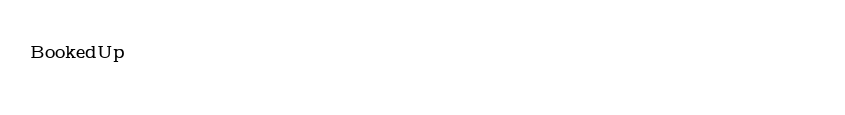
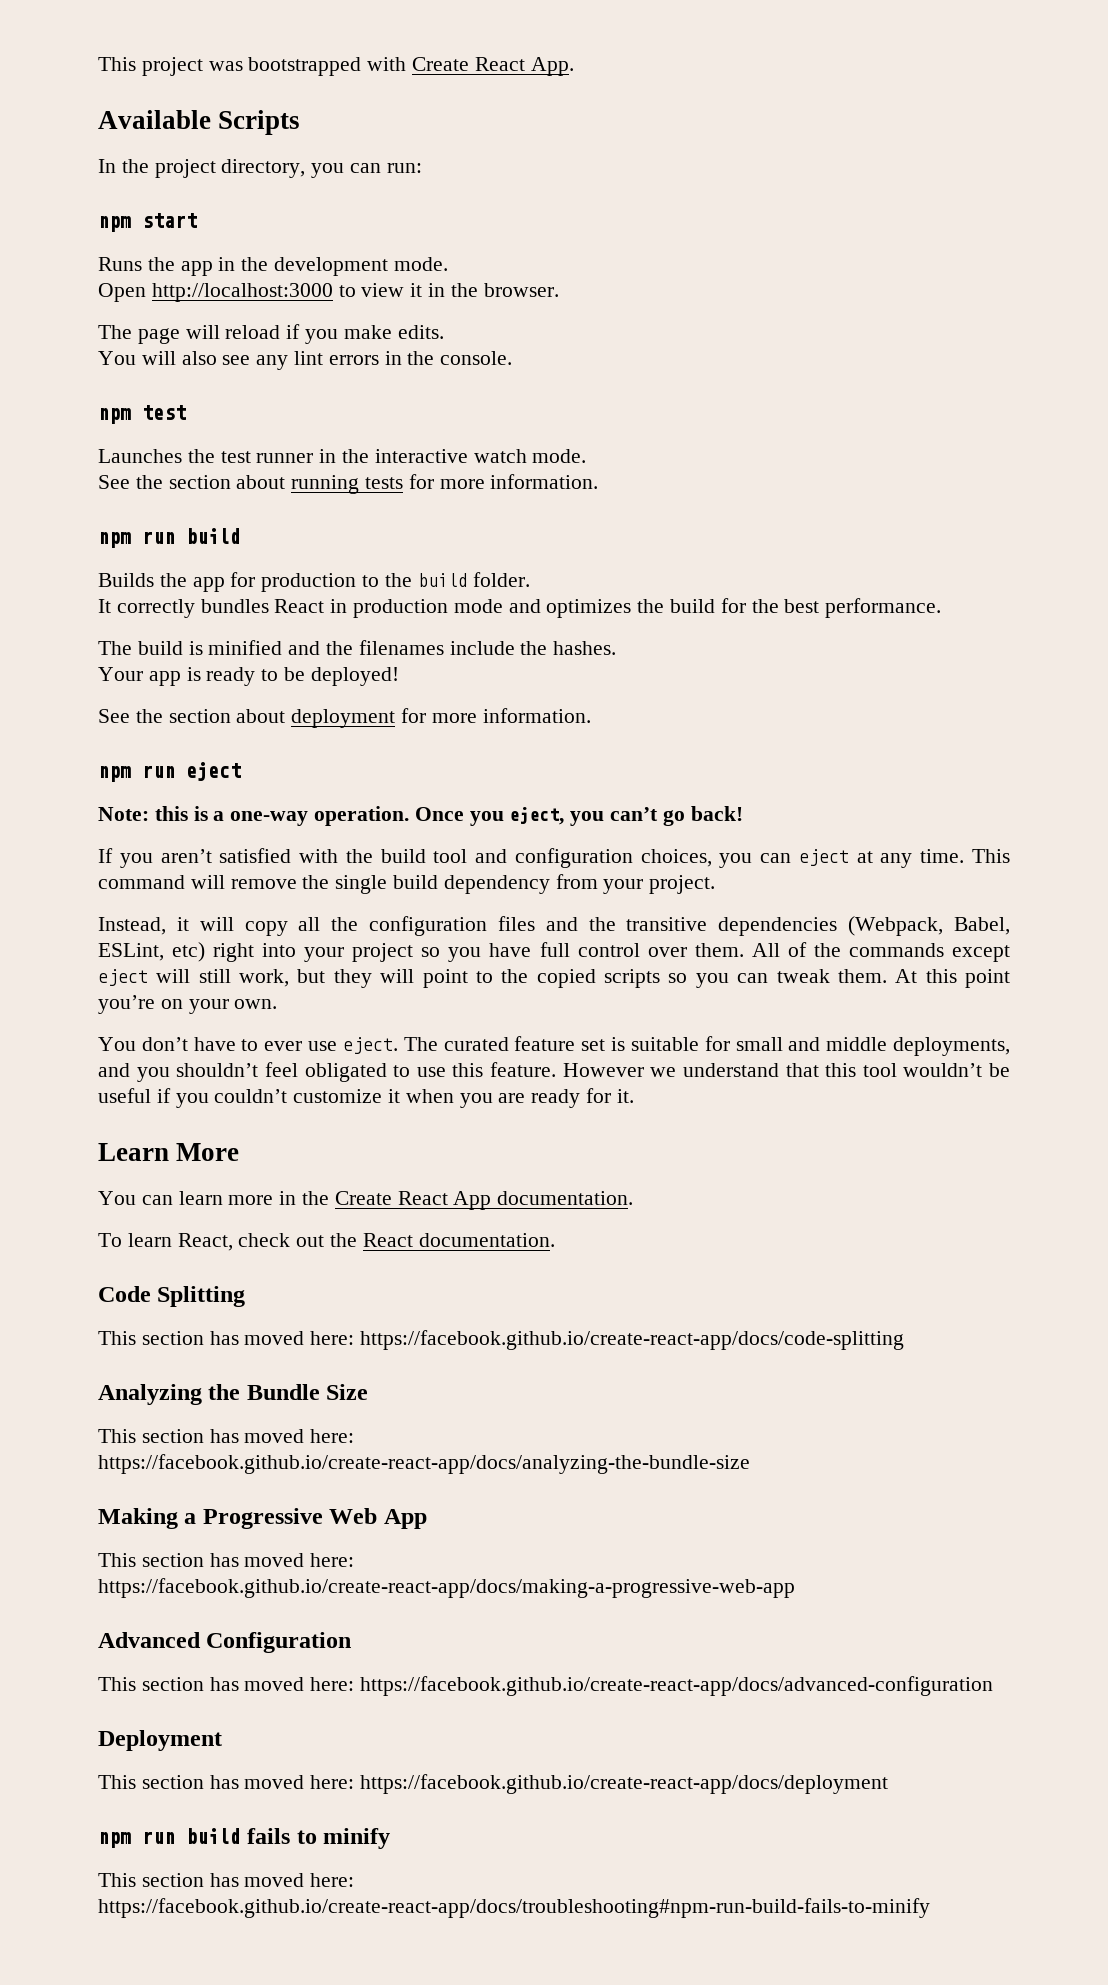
- BookedUp
+ This project was bootstrapped with Create React App.
+ Available Scripts
+ In the project directory, you can run:
+ npm start
+ Runs the app in the development mode.
+ Open http://localhost:3000 to view it in the browser.
+ The page will reload if you make edits.
+ You will also see any lint errors in the console.
+ npm test
+ Launches the test runner in the interactive watch mode.
+ See the section about running tests for more information.
+ npm run build
+ Builds the app for production to the build folder.
+ It correctly bundles React in production mode and optimizes the build for the best performance.
+ The build is minified and the filenames include the hashes.
+ Your app is ready to be deployed!
+ See the section about deployment for more information.
+ npm run eject
+ Note: this is a one-way operation. Once you eject, you can’t go back!
+ If you aren’t satisfied with the build tool and configuration choices, you can eject at any time. This command will remove the single build dependency from your project.
+ Instead, it will copy all the configuration files and the transitive dependencies (Webpack, Babel, ESLint, etc) right into your project so you have full control over them. All of the commands except eject will still work, but they will point to the copied scripts so you can tweak them. At this point you’re on your own.
+ You don’t have to ever use eject. The curated feature set is suitable for small and middle deployments, and you shouldn’t feel obligated to use this feature. However we understand that this tool wouldn’t be useful if you couldn’t customize it when you are ready for it.
+ Learn More
+ You can learn more in the Create React App documentation.
+ To learn React, check out the React documentation.
+ Code Splitting
+ This section has moved here: https://facebook.github.io/create-react-app/docs/code-splitting
+ Analyzing the Bundle Size
+ This section has moved here: https://facebook.github.io/create-react-app/docs/analyzing-the-bundle-size
+ Making a Progressive Web App
+ This section has moved here: https://facebook.github.io/create-react-app/docs/making-a-progressive-web-app
+ Advanced Configuration
+ This section has moved here: https://facebook.github.io/create-react-app/docs/advanced-configuration
+ Deployment
+ This section has moved here: https://facebook.github.io/create-react-app/docs/deployment
+ npm run build fails to minify
+ This section has moved here: https://facebook.github.io/create-react-app/docs/troubleshooting#npm-run-build-fails-to-minify

